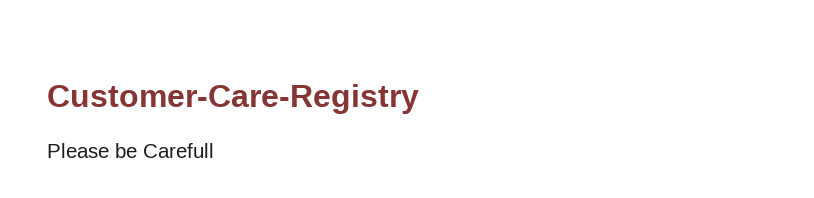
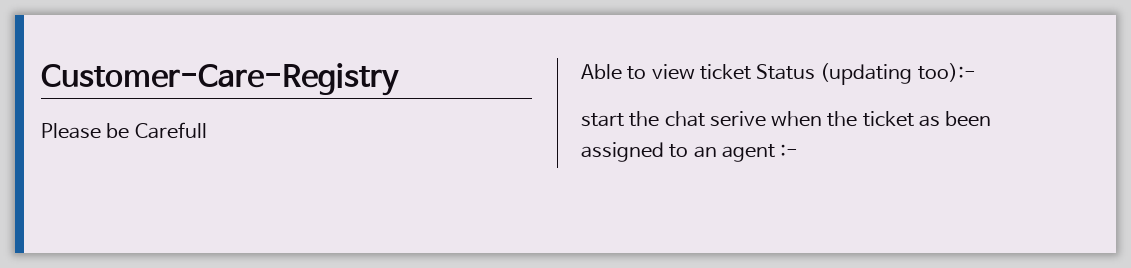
+ Able to view ticket Status (updating too):-
+ start the chat serive when the ticket as been assigned to an agent :-

